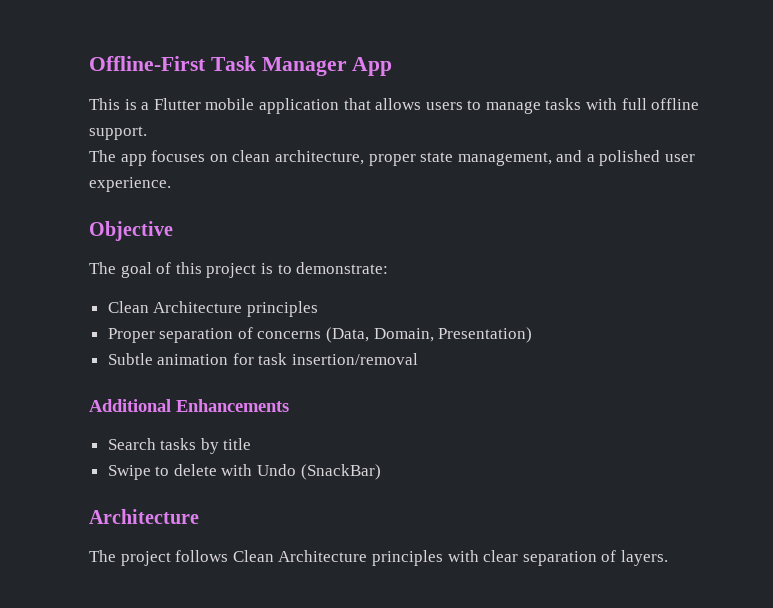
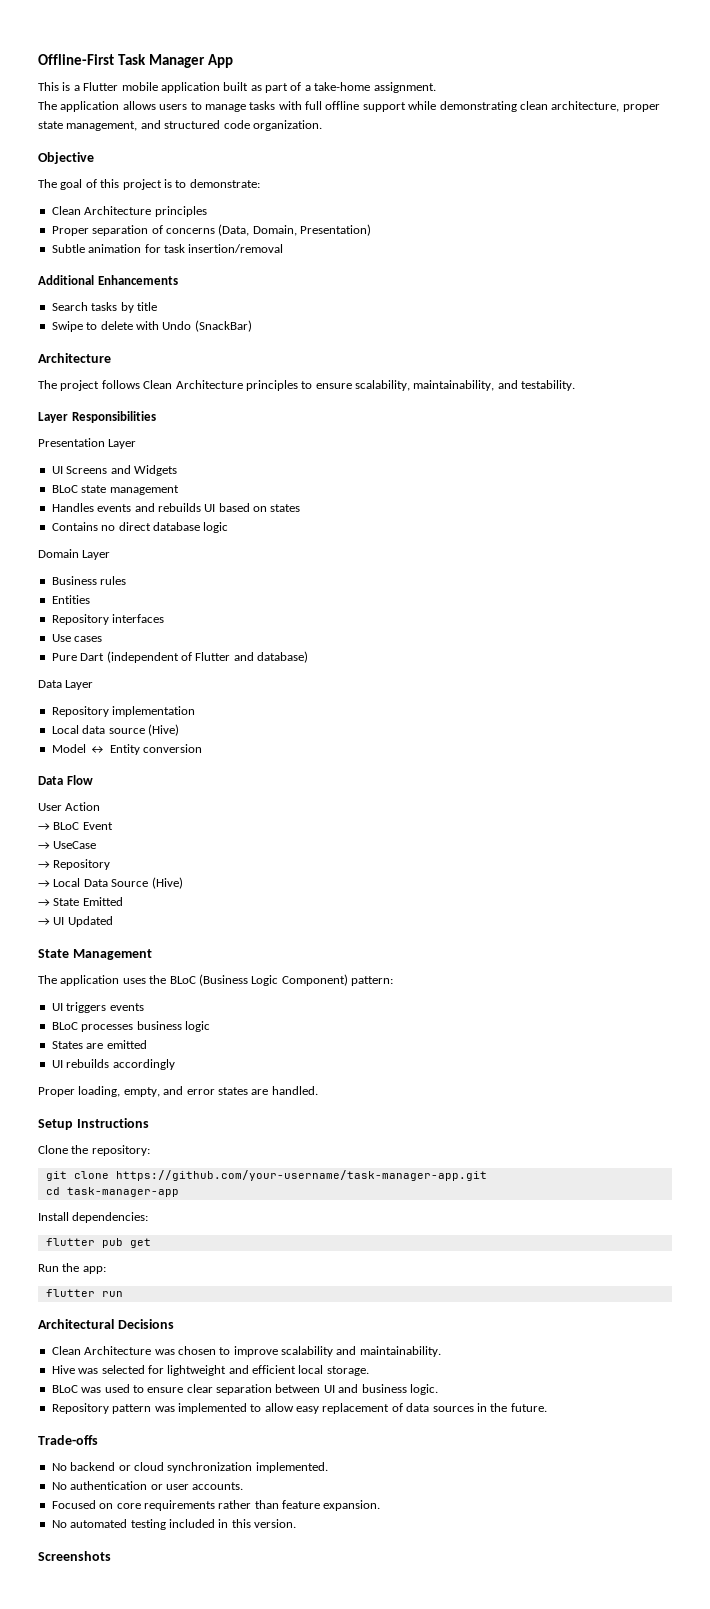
- This is a Flutter mobile application that allows users to manage tasks with full offline support.
- The app focuses on clean architecture, proper state management, and a polished user experience.
+ This is a Flutter mobile application built as part of a take-home assignment.
+ The application allows users to manage tasks with full offline support while demonstrating clean architecture, proper state management, and structured code organization.
- The project follows Clean Architecture principles with clear separation of layers.
+ The project follows Clean Architecture principles to ensure scalability, maintainability, and testability.
+ Layer Responsibilities
+ Presentation Layer
+ UI Screens and Widgets
+ BLoC state management
+ Handles events and rebuilds UI based on states
+ Contains no direct database logic
+ Domain Layer
+ Business rules
+ Entities
+ Repository interfaces
+ Use cases
+ Pure Dart (independent of Flutter and database)
+ Data Layer
+ Repository implementation
+ Local data source (Hive)
+ Model ↔ Entity conversion
+ Data Flow
+ User Action
+ → BLoC Event
+ → UseCase
+ → Repository
+ → Local Data Source (Hive)
+ → State Emitted
+ → UI Updated
+ State Management
+ The application uses the BLoC (Business Logic Component) pattern:
+ UI triggers events
+ BLoC processes business logic
+ States are emitted
+ UI rebuilds accordingly
+ Proper loading, empty, and error states are handled.
+ Setup Instructions
+ Clone the repository:
+ git clone https://github.com/your-username/task-manager-app.git
+ cd task-manager-app
+ Install dependencies:
+ flutter pub get
+ Run the app:
+ flutter run
+ Architectural Decisions
+ Clean Architecture was chosen to improve scalability and maintainability.
+ Hive was selected for lightweight and efficient local storage.
+ BLoC was used to ensure clear separation between UI and business logic.
+ Repository pattern was implemented to allow easy replacement of data sources in the future.
+ Trade-offs
+ No backend or cloud synchronization implemented.
+ No authentication or user accounts.
+ Focused on core requirements rather than feature expansion.
+ No automated testing included in this version.
+ Screenshots

